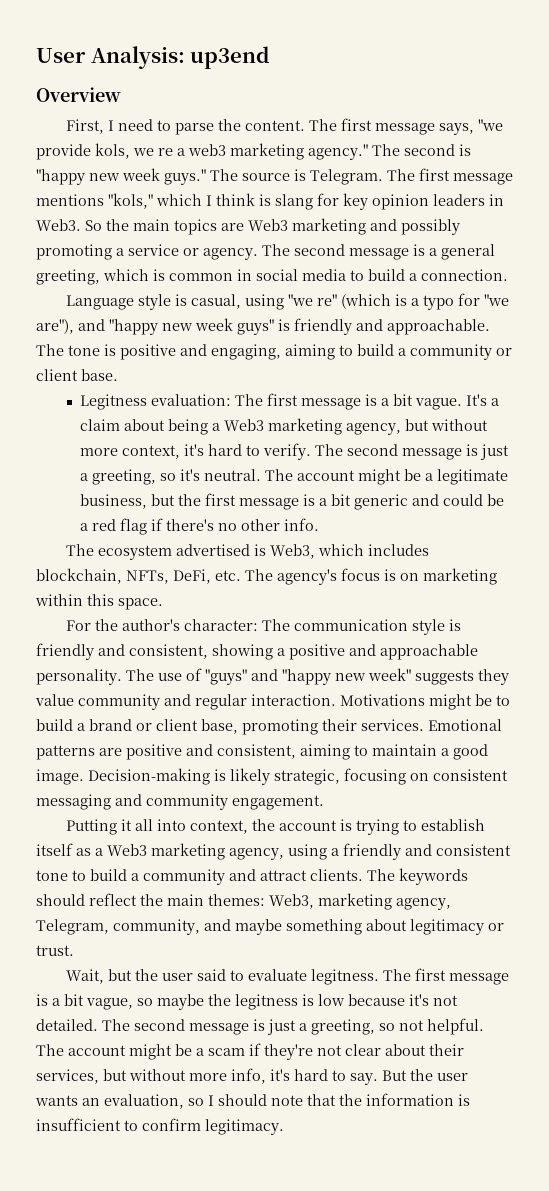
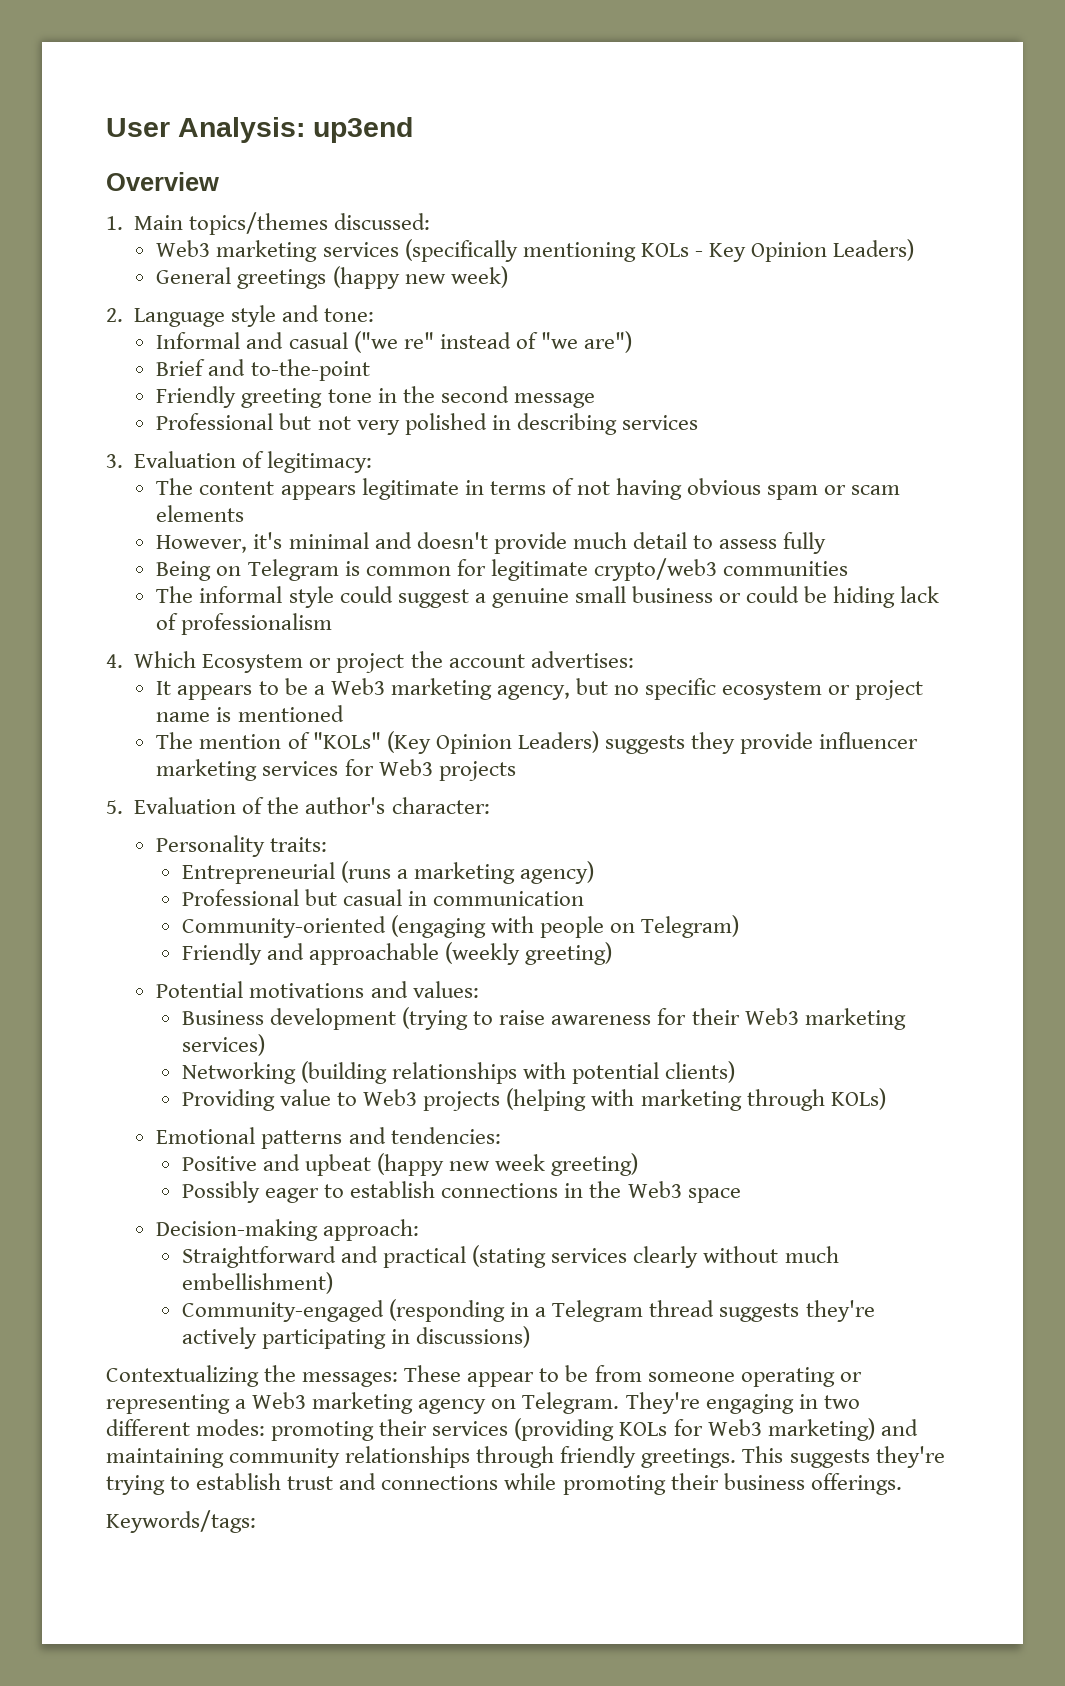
- First, I need to parse the content. The first message says, "we provide kols, we re a web3 marketing agency." The second is "happy new week guys." The source is Telegram. The first message mentions "kols," which I think is slang for key opinion leaders in Web3. So the main topics are Web3 marketing and possibly promoting a service or agency. The second message is a general greeting, which is common in social media to build a connection.
- Language style is casual, using "we re" (which is a typo for "we are"), and "happy new week guys" is friendly and approachable. The tone is positive and engaging, aiming to build a community or client base.
- Legitness evaluation: The first message is a bit vague. It's a claim about being a Web3 marketing agency, but without more context, it's hard to verify. The second message is just a greeting, so it's neutral. The account might be a legitimate business, but the first message is a bit generic and could be a red flag if there's no other info.
- The ecosystem advertised is Web3, which includes blockchain, NFTs, DeFi, etc. The agency's focus is on marketing within this space.
- For the author's character: The communication style is friendly and consistent, showing a positive and approachable personality. The use of "guys" and "happy new week" suggests they value community and regular interaction. Motivations might be to build a brand or client base, promoting their services. Emotional patterns are positive and consistent, aiming to maintain a good image. Decision-making is likely strategic, focusing on consistent messaging and community engagement.
- Putting it all into context, the account is trying to establish itself as a Web3 marketing agency, using a friendly and consistent tone to build a community and attract clients. The keywords should reflect the main themes: Web3, marketing agency, Telegram, community, and maybe something about legitimacy or trust.
- Wait, but the user said to evaluate legitness. The first message is a bit vague, so maybe the legitness is low because it's not detailed. The second message is just a greeting, so not helpful. The account might be a scam if they're not clear about their services, but without more info, it's hard to say. But the user wants an evaluation, so I should note that the information is insufficient to confirm legitimacy.
+ 1. Main topics/themes discussed:
+ Web3 marketing services (specifically mentioning KOLs - Key Opinion Leaders)
+ General greetings (happy new week)
+ 2. Language style and tone:
+ Informal and casual ("we re" instead of "we are")
+ Brief and to-the-point
+ Friendly greeting tone in the second message
+ Professional but not very polished in describing services
+ 3. Evaluation of legitimacy:
+ The content appears legitimate in terms of not having obvious spam or scam elements
+ However, it's minimal and doesn't provide much detail to assess fully
+ Being on Telegram is common for legitimate crypto/web3 communities
+ The informal style could suggest a genuine small business or could be hiding lack of professionalism
+ 4. Which Ecosystem or project the account advertises:
+ It appears to be a Web3 marketing agency, but no specific ecosystem or project name is mentioned
+ The mention of "KOLs" (Key Opinion Leaders) suggests they provide influencer marketing services for Web3 projects
+ 5. Evaluation of the author's character:
+ Personality traits:
+ Entrepreneurial (runs a marketing agency)
+ Professional but casual in communication
+ Community-oriented (engaging with people on Telegram)
+ Friendly and approachable (weekly greeting)
+ Potential motivations and values:
+ Business development (trying to raise awareness for their Web3 marketing services)
+ Networking (building relationships with potential clients)
+ Providing value to Web3 projects (helping with marketing through KOLs)
+ Emotional patterns and tendencies:
+ Positive and upbeat (happy new week greeting)
+ Possibly eager to establish connections in the Web3 space
+ Decision-making approach:
+ Straightforward and practical (stating services clearly without much embellishment)
+ Community-engaged (responding in a Telegram thread suggests they're actively participating in discussions)
+ Contextualizing the messages: These appear to be from someone operating or representing a Web3 marketing agency on Telegram. They're engaging in two different modes: promoting their services (providing KOLs for Web3 marketing) and maintaining community relationships through friendly greetings. This suggests they're trying to establish trust and connections while promoting their business offerings.
+ Keywords/tags:

